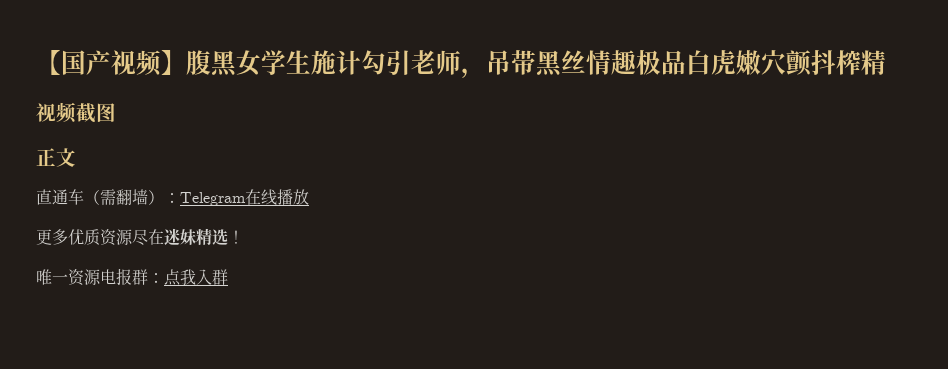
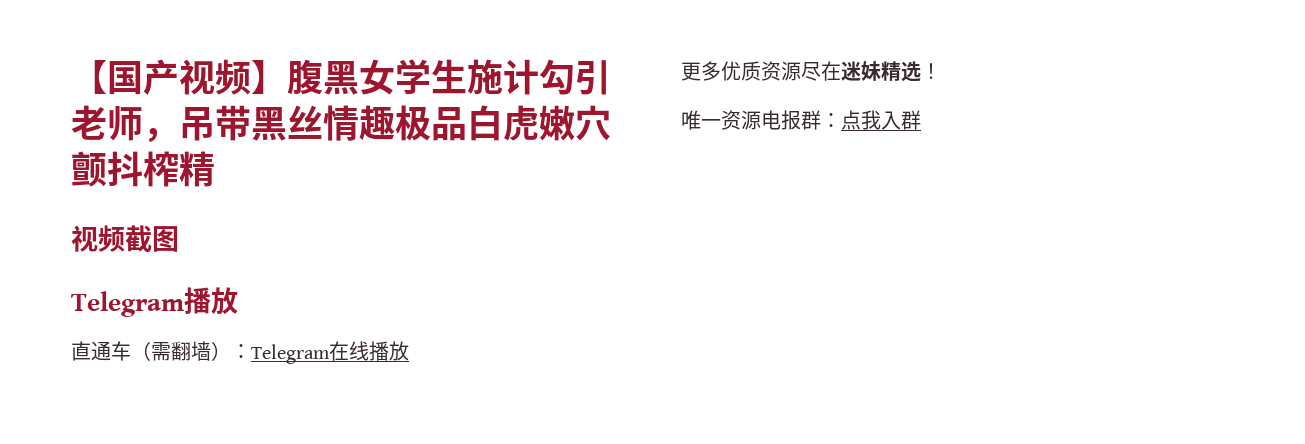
- 正文
+ Telegram播放

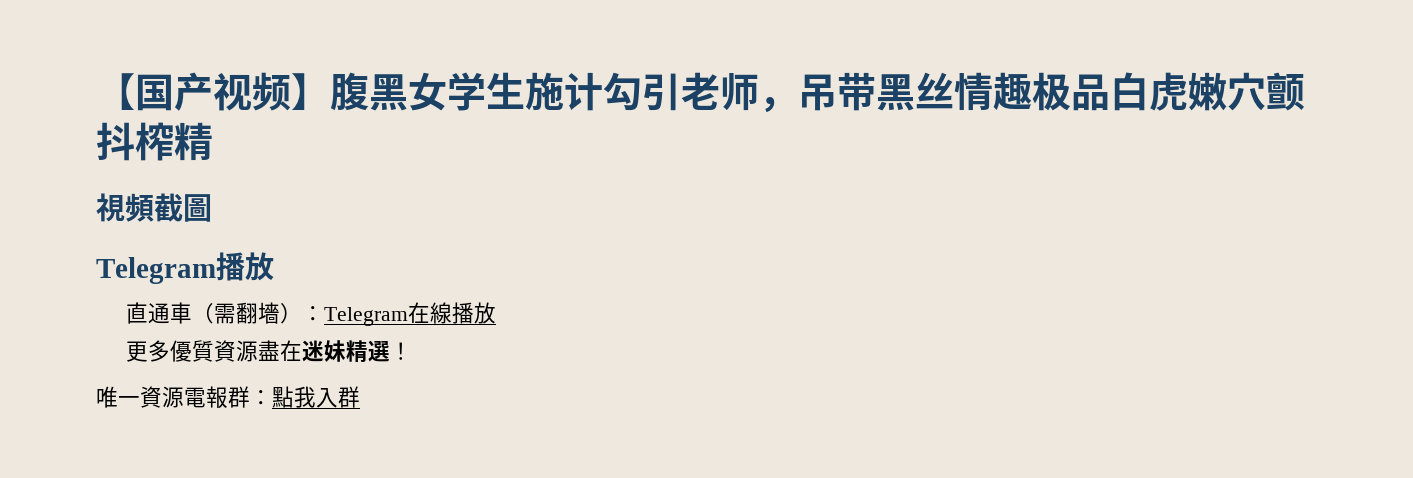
- 视频截图
+ 視頻截圖
- 直通车（需翻墙）：Telegram在线播放
+ 直通車（需翻墻）：Telegram在線播放
- 更多优质资源尽在迷妹精选！
+ 更多優質資源盡在迷妹精選！
- 唯一资源电报群：点我入群
+ 唯一資源電報群：點我入群

